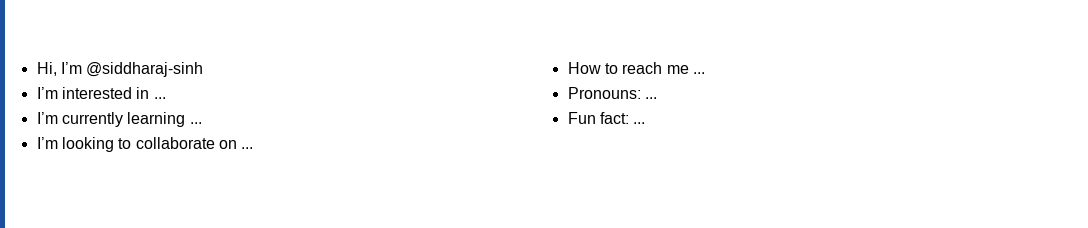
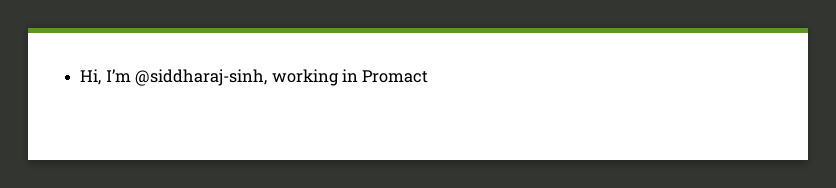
- Hi, I’m @siddharaj-sinh
- I’m interested in ...
- I’m currently learning ...
- I’m looking to collaborate on ...
- How to reach me ...
- Pronouns: ...
- Fun fact: ...
+ Hi, I’m @siddharaj-sinh, working in Promact

